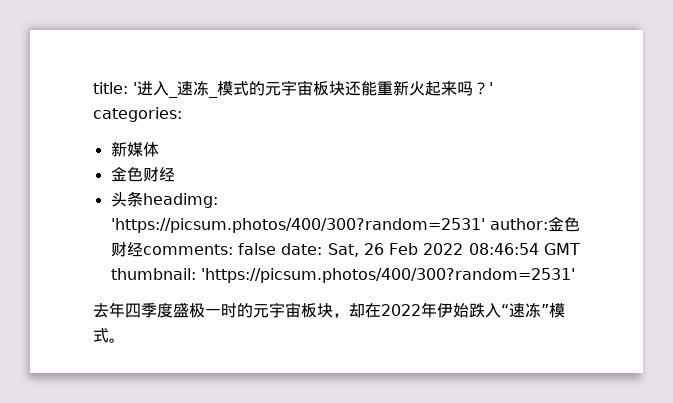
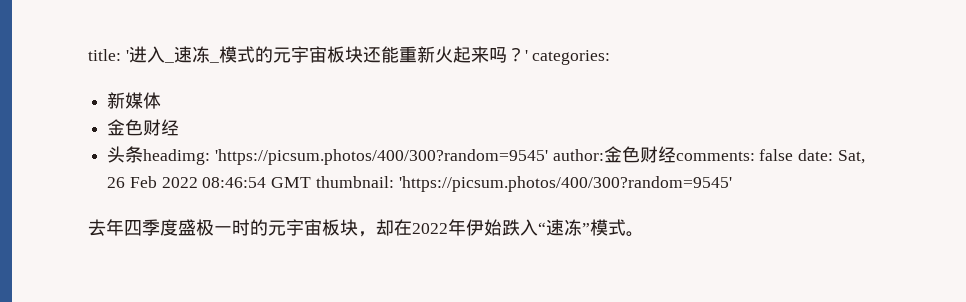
- 头条headimg: 'https://picsum.photos/400/300?random=2531' author:金色财经comments: false date: Sat, 26 Feb 2022 08:46:54 GMT thumbnail: 'https://picsum.photos/400/300?random=2531'
+ 头条headimg: 'https://picsum.photos/400/300?random=9545' author:金色财经comments: false date: Sat, 26 Feb 2022 08:46:54 GMT thumbnail: 'https://picsum.photos/400/300?random=9545'

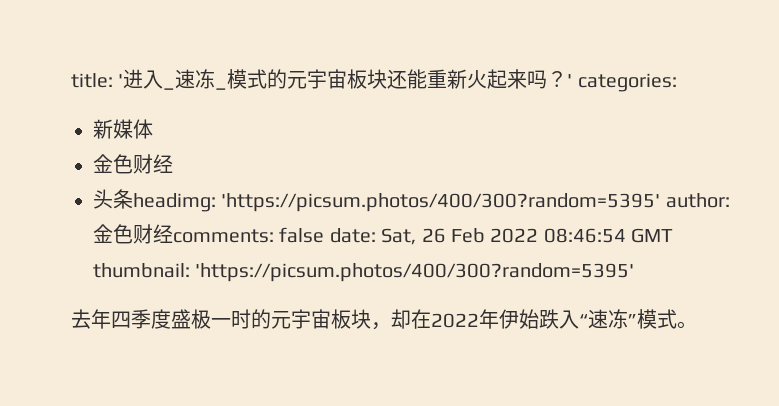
- 头条headimg: 'https://picsum.photos/400/300?random=9545' author:金色财经comments: false date: Sat, 26 Feb 2022 08:46:54 GMT thumbnail: 'https://picsum.photos/400/300?random=9545'
+ 头条headimg: 'https://picsum.photos/400/300?random=5395' author:金色财经comments: false date: Sat, 26 Feb 2022 08:46:54 GMT thumbnail: 'https://picsum.photos/400/300?random=5395'

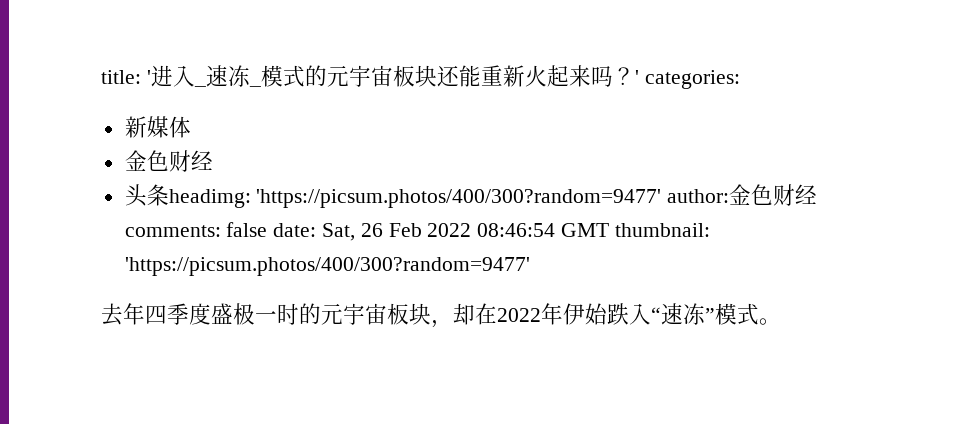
- 头条headimg: 'https://picsum.photos/400/300?random=5395' author:金色财经comments: false date: Sat, 26 Feb 2022 08:46:54 GMT thumbnail: 'https://picsum.photos/400/300?random=5395'
+ 头条headimg: 'https://picsum.photos/400/300?random=9477' author:金色财经comments: false date: Sat, 26 Feb 2022 08:46:54 GMT thumbnail: 'https://picsum.photos/400/300?random=9477'

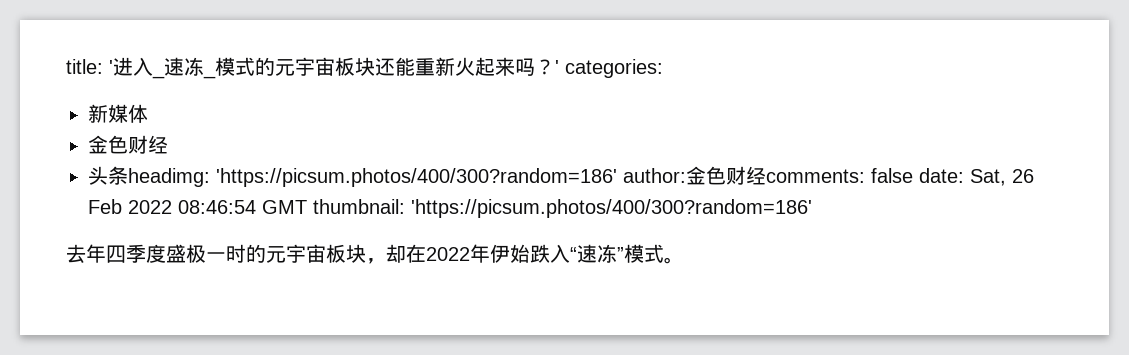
- 头条headimg: 'https://picsum.photos/400/300?random=9477' author:金色财经comments: false date: Sat, 26 Feb 2022 08:46:54 GMT thumbnail: 'https://picsum.photos/400/300?random=9477'
+ 头条headimg: 'https://picsum.photos/400/300?random=186' author:金色财经comments: false date: Sat, 26 Feb 2022 08:46:54 GMT thumbnail: 'https://picsum.photos/400/300?random=186'

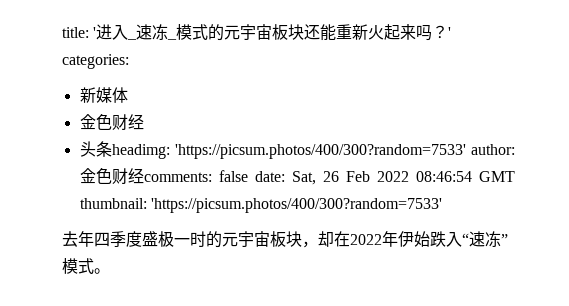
- 头条headimg: 'https://picsum.photos/400/300?random=186' author:金色财经comments: false date: Sat, 26 Feb 2022 08:46:54 GMT thumbnail: 'https://picsum.photos/400/300?random=186'
+ 头条headimg: 'https://picsum.photos/400/300?random=7533' author:金色财经comments: false date: Sat, 26 Feb 2022 08:46:54 GMT thumbnail: 'https://picsum.photos/400/300?random=7533'

